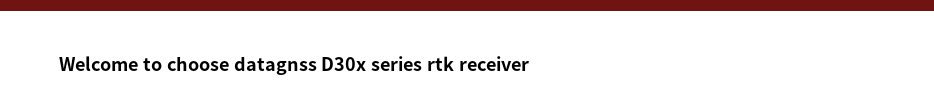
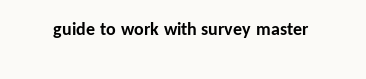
- Welcome to choose datagnss D30x series rtk receiver
+ guide to work with survey master

